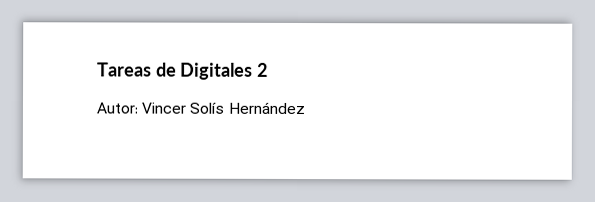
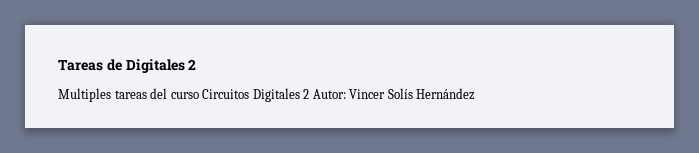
- Autor: Vincer Solís Hernández
+ Multiples tareas del curso Circuitos Digitales 2 Autor: Vincer Solís Hernández

